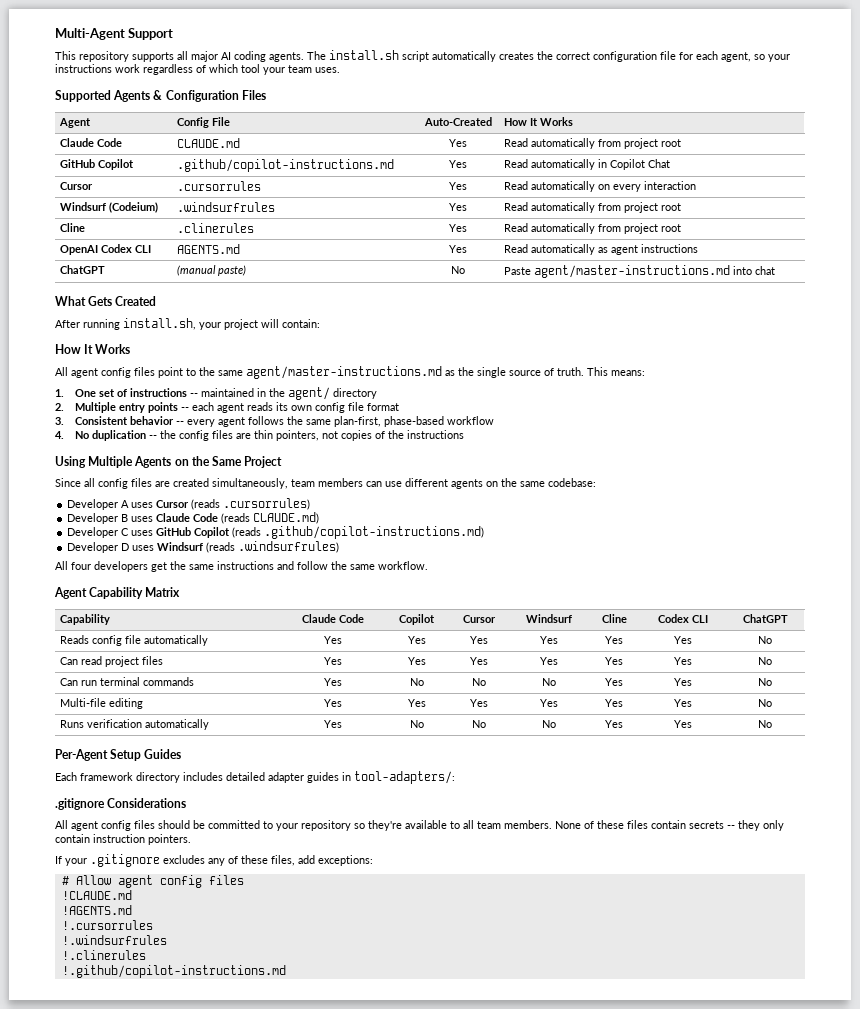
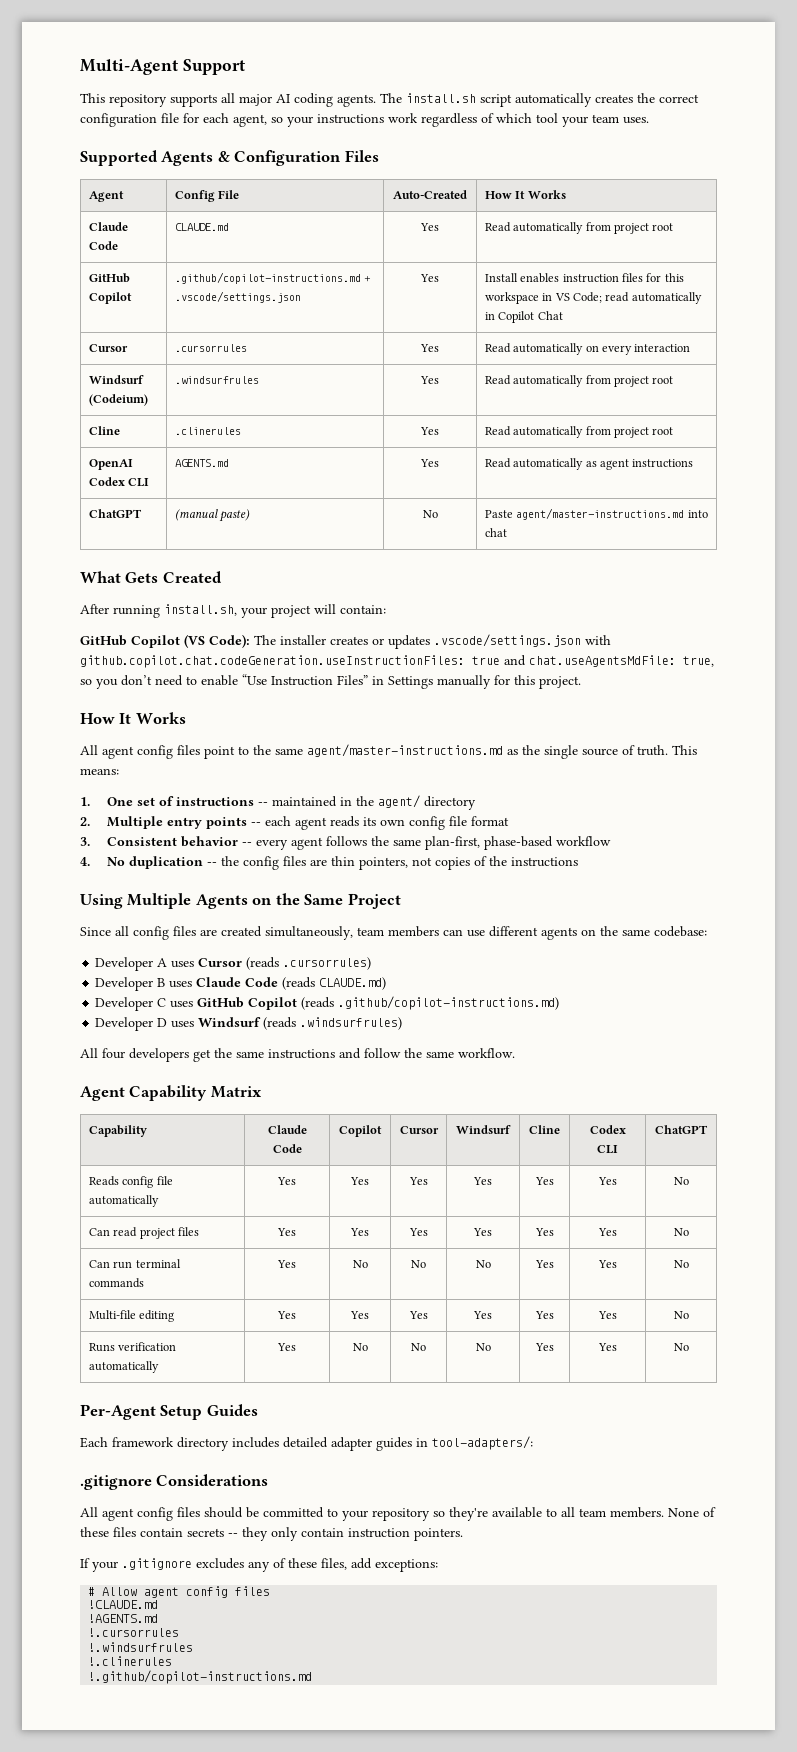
- GitHub Copilot | .github/copilot-instructions.md | Yes | Read automatically in Copilot Chat
+ GitHub Copilot | .github/copilot-instructions.md + .vscode/settings.json | Yes | Install enables instruction files for this workspace in VS Code; read automatically in Copilot Chat
+ GitHub Copilot (VS Code): The installer creates or updates .vscode/settings.json with github.copilot.chat.codeGeneration.useInstructionFiles: true and chat.useAgentsMdFile: true, so you don’t need to enable “Use Instruction Files” in Settings manually for this project.

